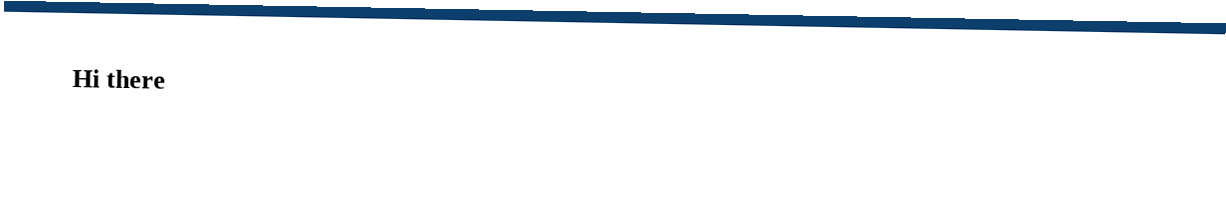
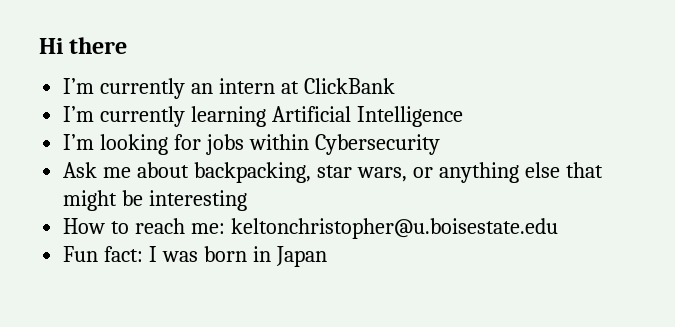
+ I’m currently an intern at ClickBank
+ I’m currently learning Artificial Intelligence
+ I’m looking for jobs within Cybersecurity
+ Ask me about backpacking, star wars, or anything else that might be interesting
+ How to reach me: keltonchristopher@u.boisestate.edu
+ Fun fact: I was born in Japan

